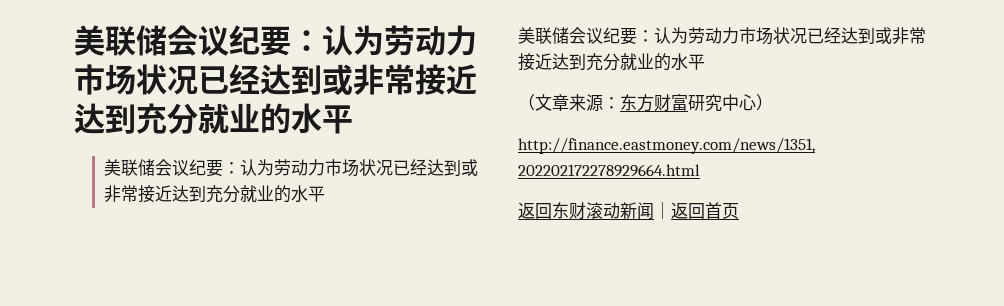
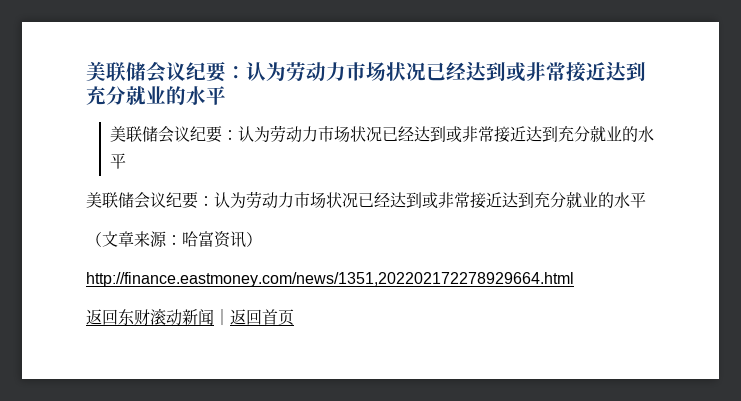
- （文章来源：东方财富研究中心）
+ （文章来源：哈富资讯）

